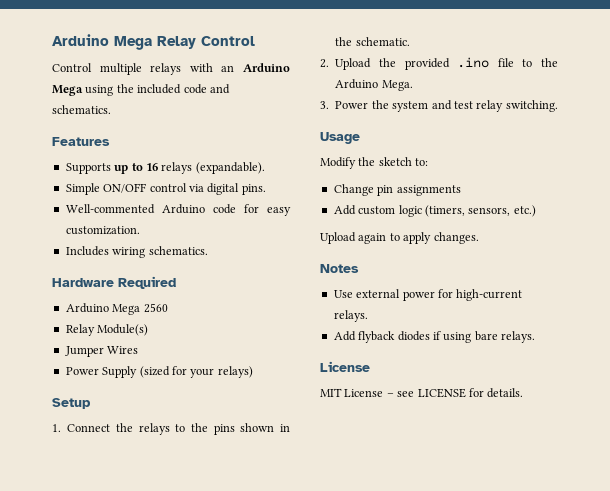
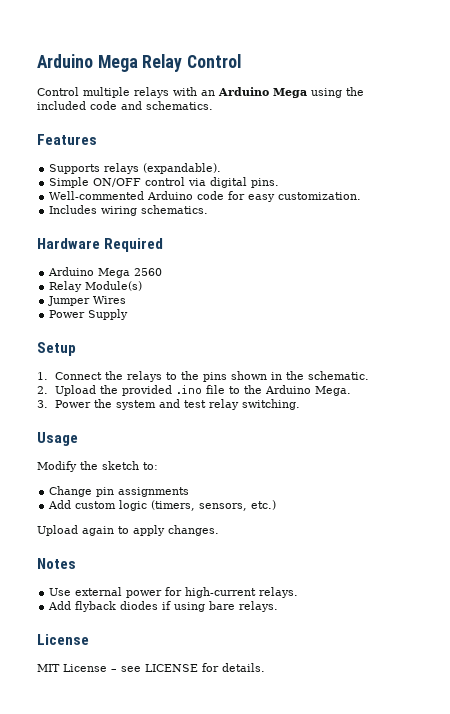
- Supports up to 16 relays (expandable).
+ Supports relays (expandable).
- Power Supply (sized for your relays)
+ Power Supply

